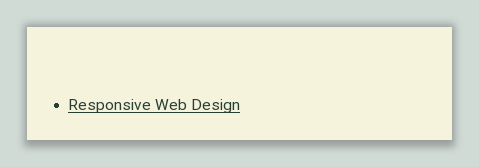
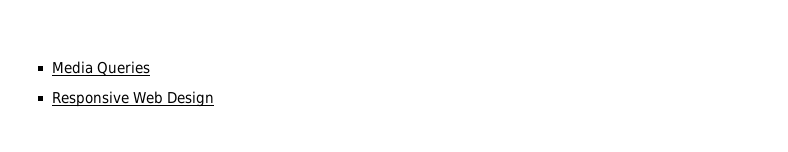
+ Media Queries

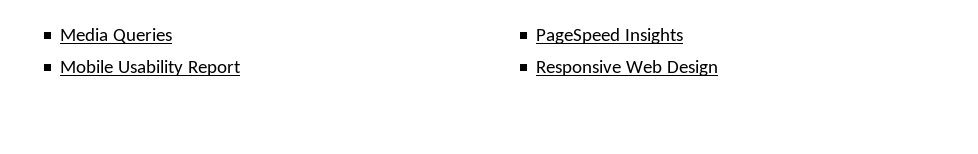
+ Mobile Usability Report
+ PageSpeed Insights

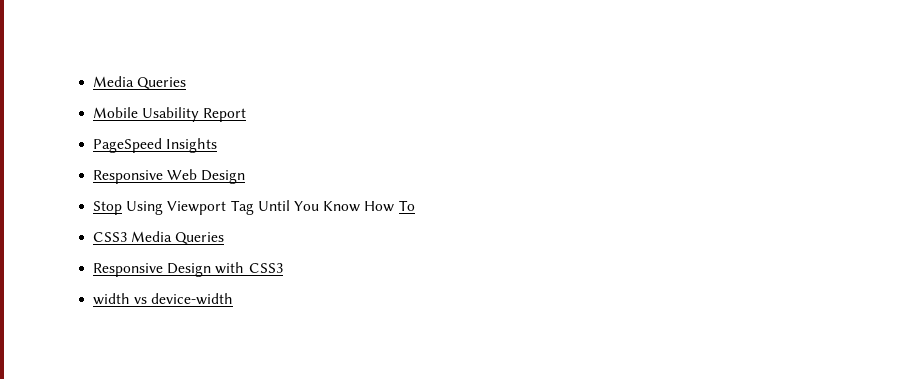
+ Stop Using Viewport Tag Until You Know How To
+ CSS3 Media Queries
+ Responsive Design with CSS3
+ width vs device-width

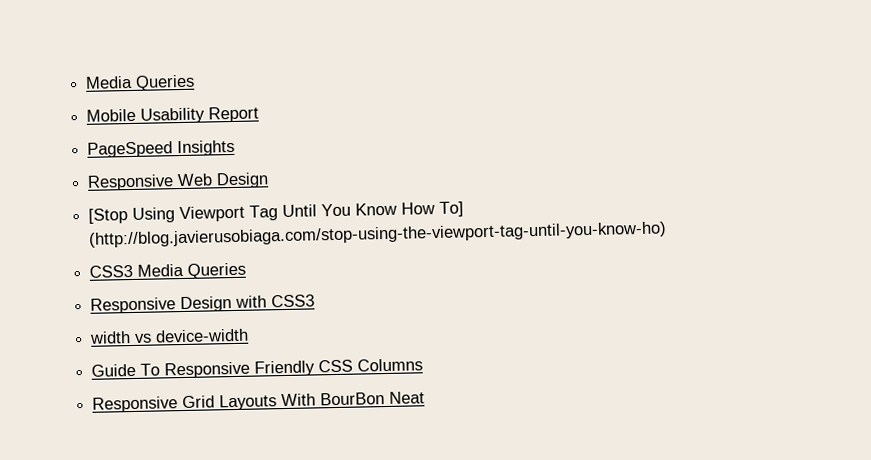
- Stop Using Viewport Tag Until You Know How To
+ [Stop Using Viewport Tag Until You Know How To] (http://blog.javierusobiaga.com/stop-using-the-viewport-tag-until-you-know-ho)
+ Guide To Responsive Friendly CSS Columns
+ Responsive Grid Layouts With BourBon Neat

